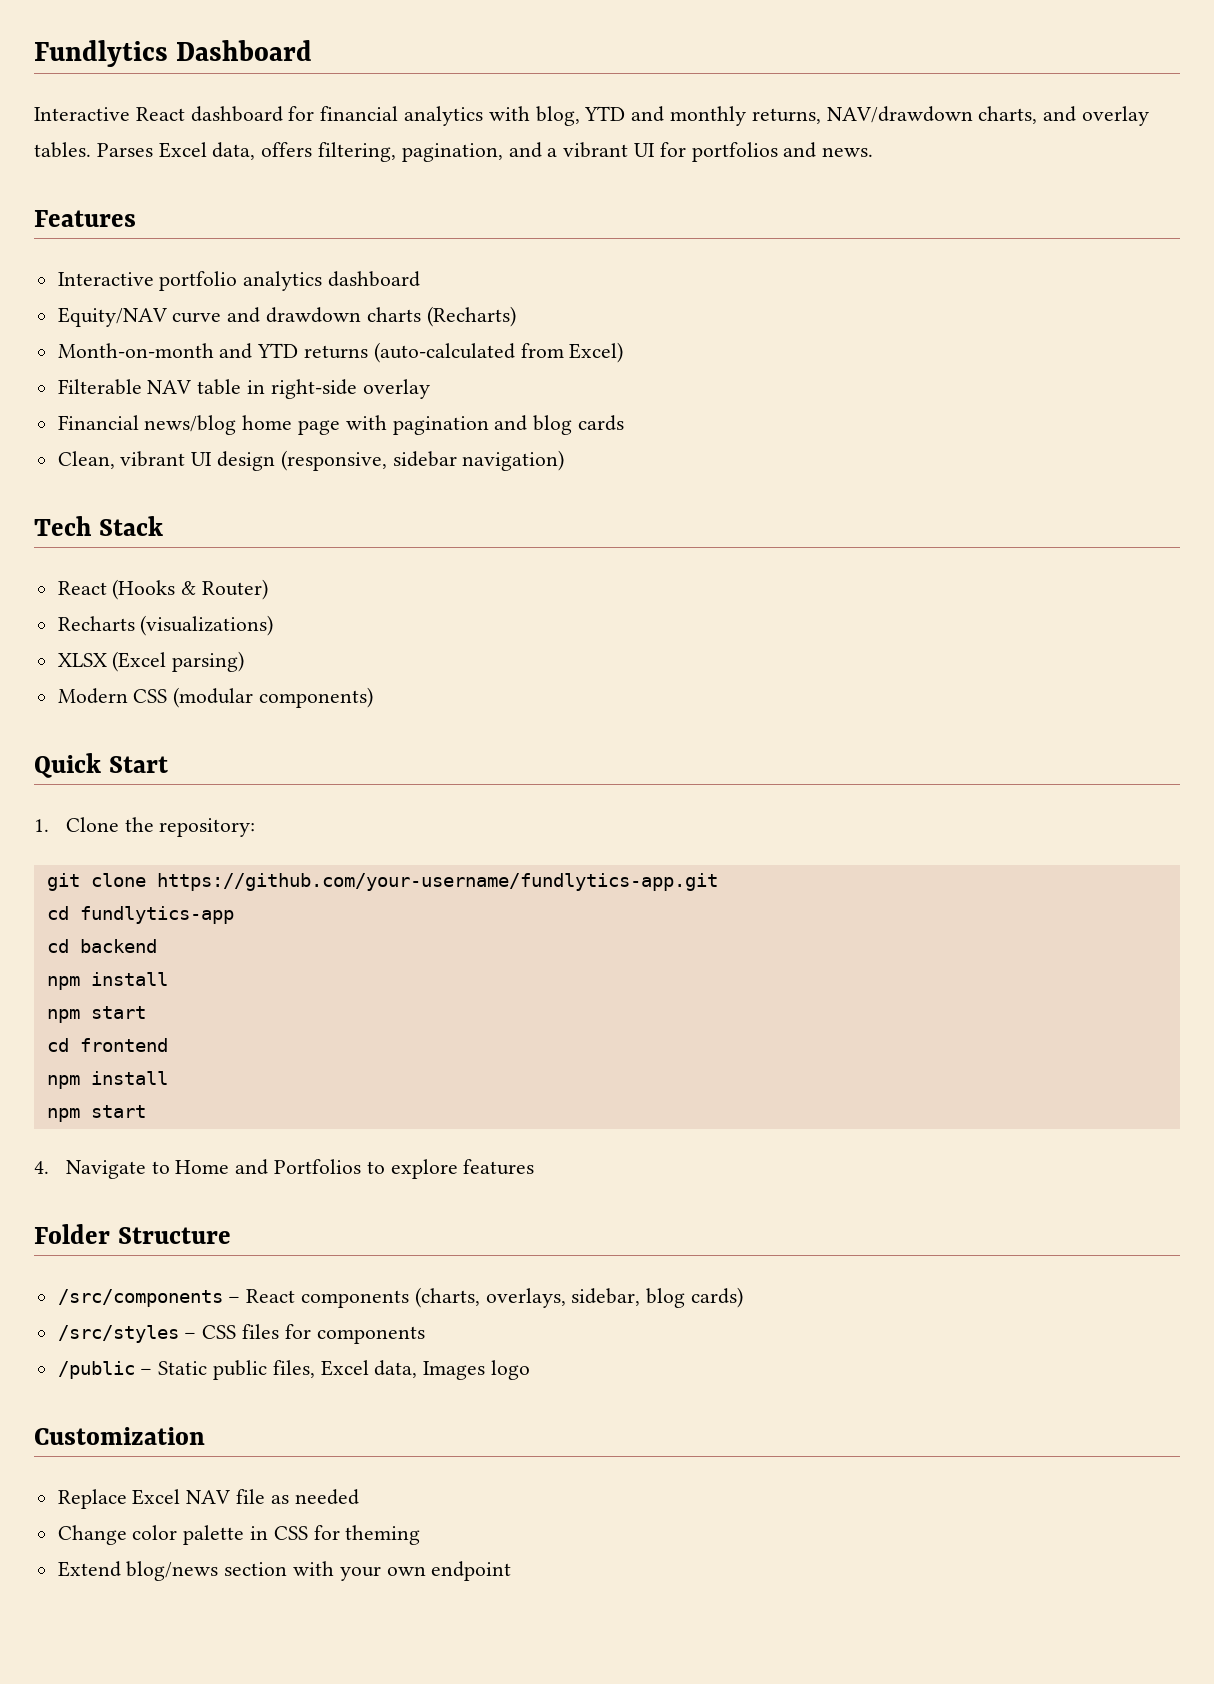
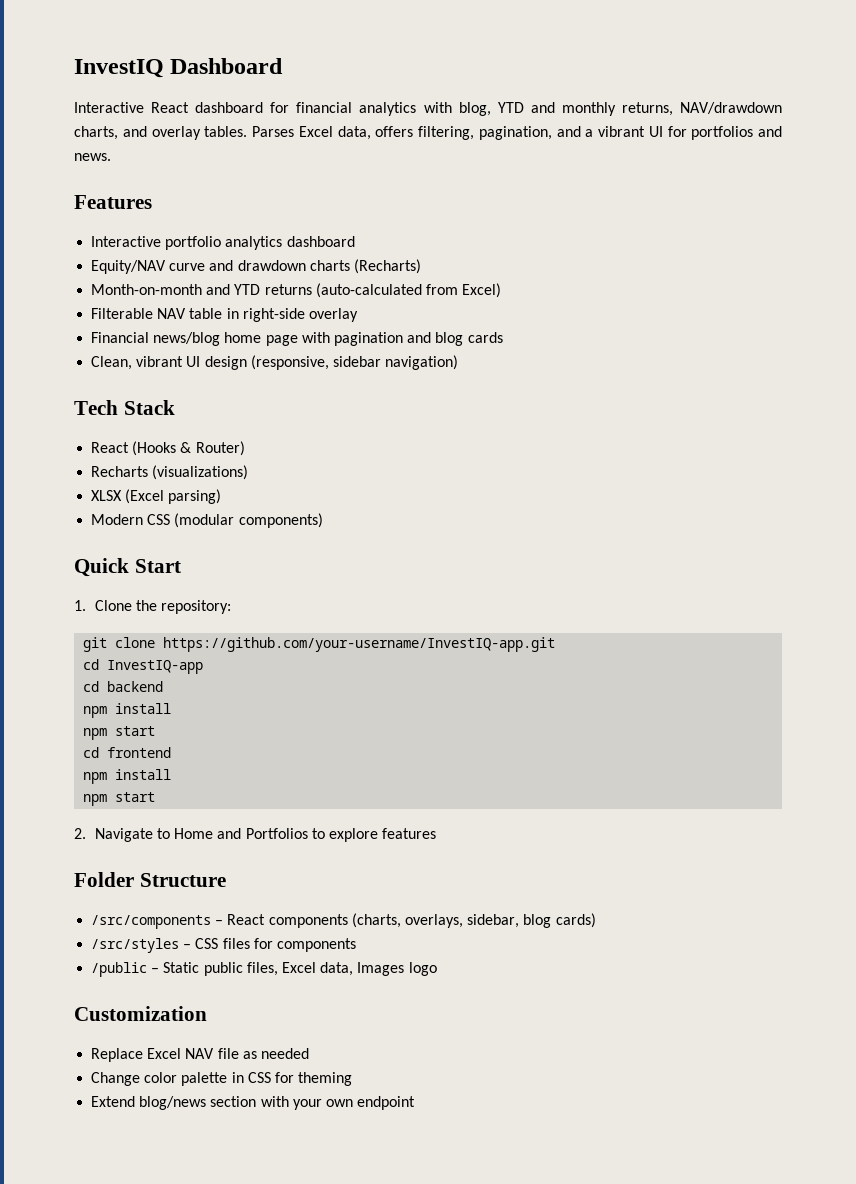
- Fundlytics Dashboard
+ InvestIQ Dashboard
- git clone https://github.com/your-username/fundlytics-app.git
- cd fundlytics-app
+ git clone https://github.com/your-username/InvestIQ-app.git
+ cd InvestIQ-app
- 4. Navigate to Home and Portfolios to explore features
+ 2. Navigate to Home and Portfolios to explore features

